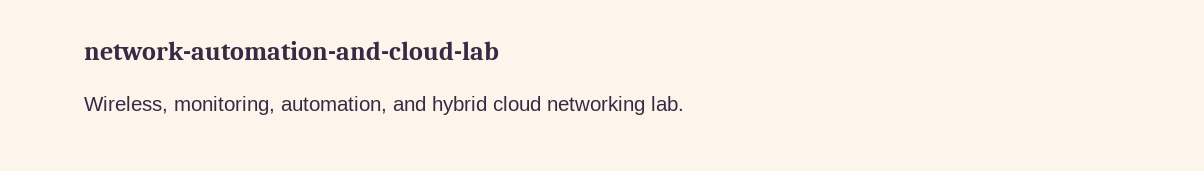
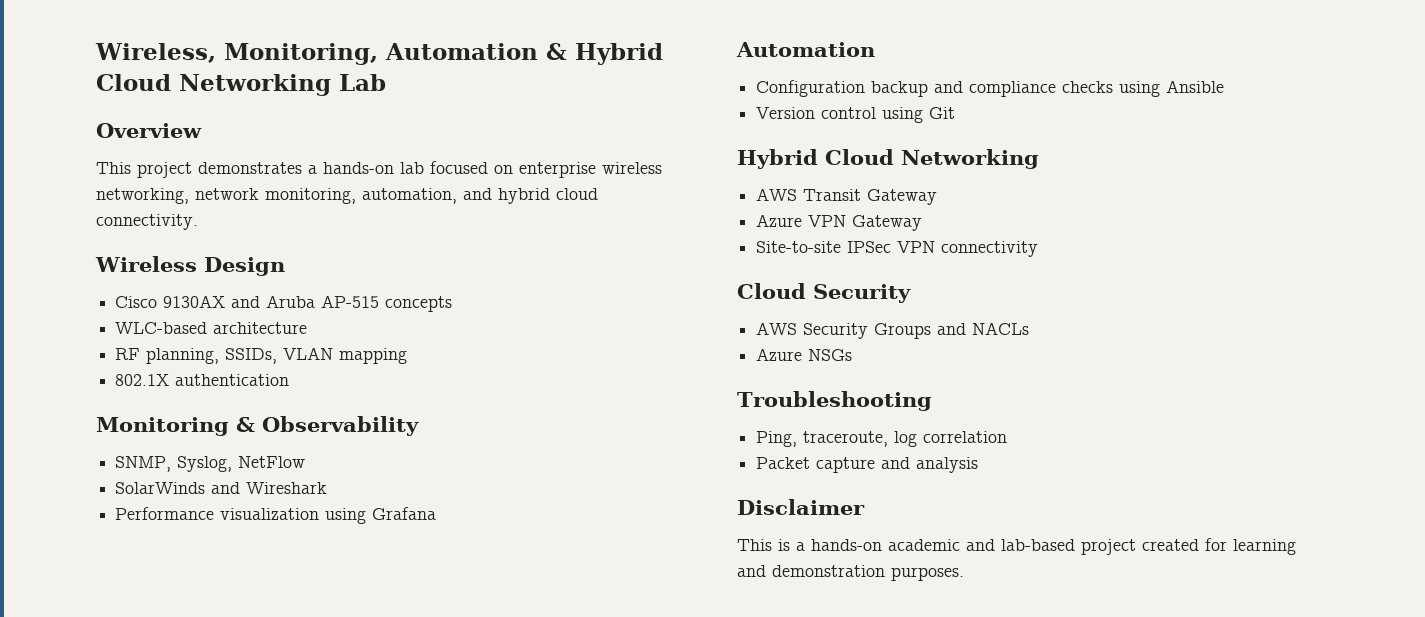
- network-automation-and-cloud-lab
- Wireless, monitoring, automation, and hybrid cloud networking lab.
+ Wireless, Monitoring, Automation & Hybrid Cloud Networking Lab
+ Overview
+ This project demonstrates a hands-on lab focused on enterprise wireless networking, network monitoring, automation, and hybrid cloud connectivity.
+ Wireless Design
+ Cisco 9130AX and Aruba AP-515 concepts
+ WLC-based architecture
+ RF planning, SSIDs, VLAN mapping
+ 802.1X authentication
+ Monitoring & Observability
+ SNMP, Syslog, NetFlow
+ SolarWinds and Wireshark
+ Performance visualization using Grafana
+ Automation
+ Configuration backup and compliance checks using Ansible
+ Version control using Git
+ Hybrid Cloud Networking
+ AWS Transit Gateway
+ Azure VPN Gateway
+ Site-to-site IPSec VPN connectivity
+ Cloud Security
+ AWS Security Groups and NACLs
+ Azure NSGs
+ Troubleshooting
+ Ping, traceroute, log correlation
+ Packet capture and analysis
+ Disclaimer
+ This is a hands-on academic and lab-based project created for learning and demonstration purposes.

